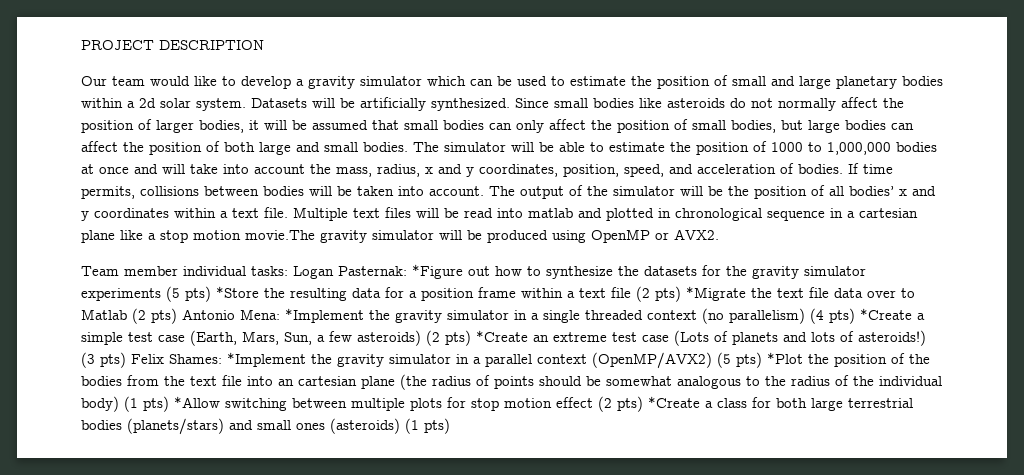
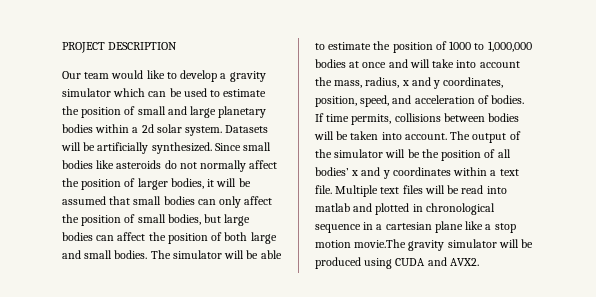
- Multiple text files will be read into matlab and plotted in chronological sequence in a cartesian plane like a stop motion movie.The gravity simulator will be produced using OpenMP or AVX2.
+ Multiple text files will be read into matlab and plotted in chronological sequence in a cartesian plane like a stop motion movie.The gravity simulator will be produced using CUDA and AVX2.
- Team member individual tasks: Logan Pasternak: *Figure out how to synthesize the datasets for the gravity simulator experiments (5 pts) *Store the resulting data for a position frame within a text file (2 pts) *Migrate the text file data over to Matlab (2 pts) Antonio Mena: *Implement the gravity simulator in a single threaded context (no parallelism) (4 pts) *Create a simple test case (Earth, Mars, Sun, a few asteroids) (2 pts) *Create an extreme test case (Lots of planets and lots of asteroids!) (3 pts) Felix Shames: *Implement the gravity simulator in a parallel context (OpenMP/AVX2) (5 pts) *Plot the position of the bodies from the text file into an cartesian plane (the radius of points should be somewhat analogous to the radius of the individual body) (1 pts) *Allow switching between multiple plots for stop motion effect (2 pts) *Create a class for both large terrestrial bodies (planets/stars) and small ones (asteroids) (1 pts)

